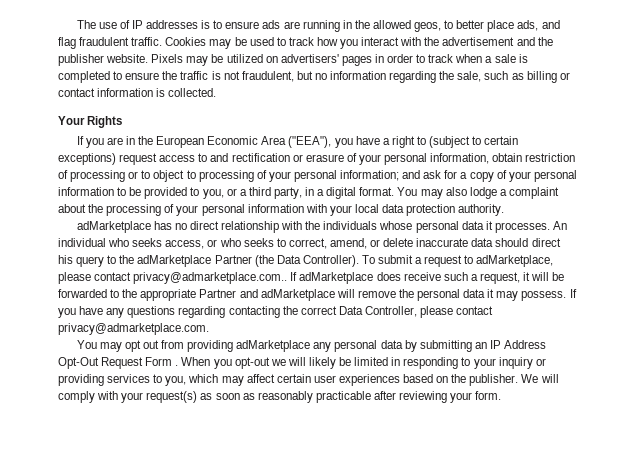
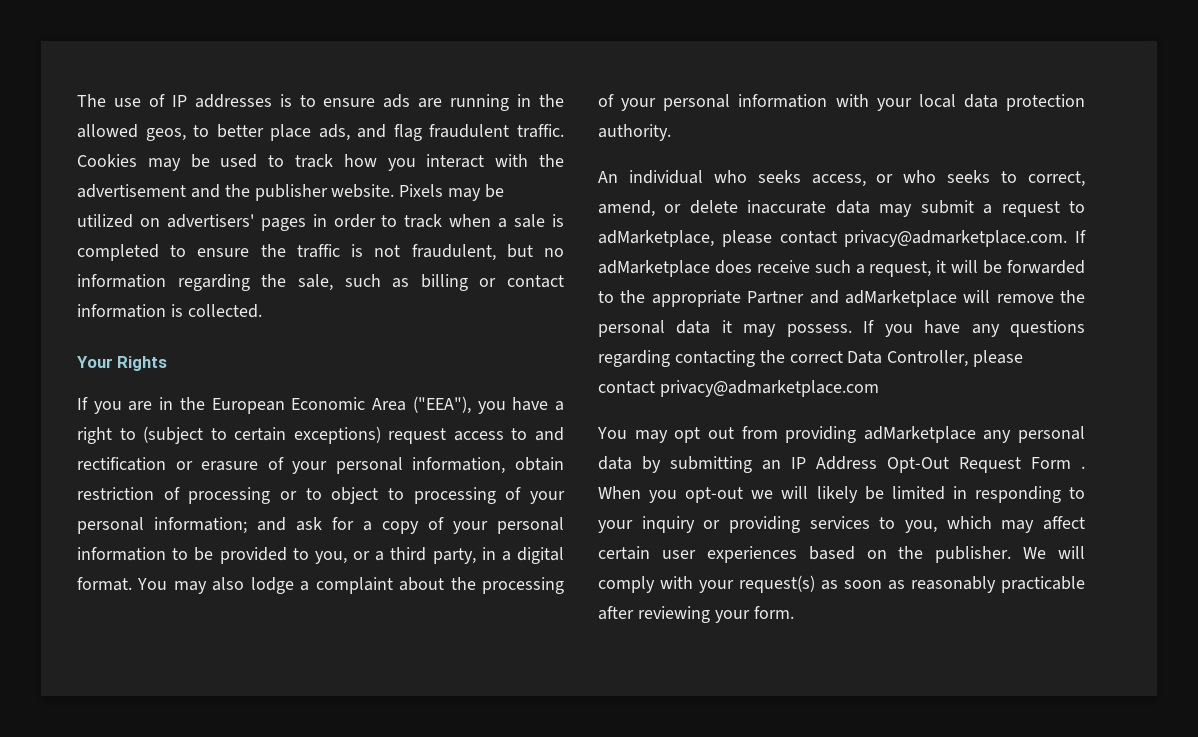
- adMarketplace has no direct relationship with the individuals whose personal data it processes. An individual who seeks access, or who seeks to correct, amend, or delete inaccurate data should direct his query to the adMarketplace Partner (the Data Controller). To submit a request to adMarketplace, please contact privacy@admarketplace.com.. If adMarketplace does receive such a request, it will be forwarded to the appropriate Partner and adMarketplace will remove the personal data it may possess.
+ An individual who seeks access, or who seeks to correct, amend, or delete inaccurate data may submit a request to adMarketplace, please contact privacy@admarketplace.com. If adMarketplace does receive such a request, it will be forwarded to the appropriate Partner and adMarketplace will remove the personal data it may possess.
- If you have any questions regarding contacting the correct Data Controller, please contact privacy@admarketplace.com.
+ If you have any questions regarding contacting the correct Data Controller, please contact privacy@admarketplace.com

